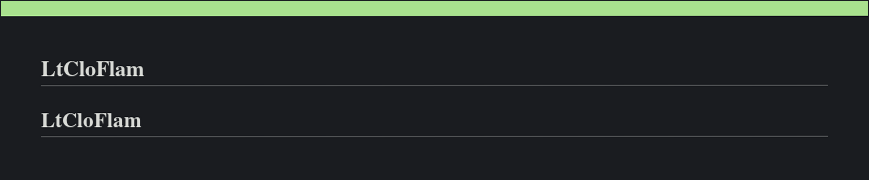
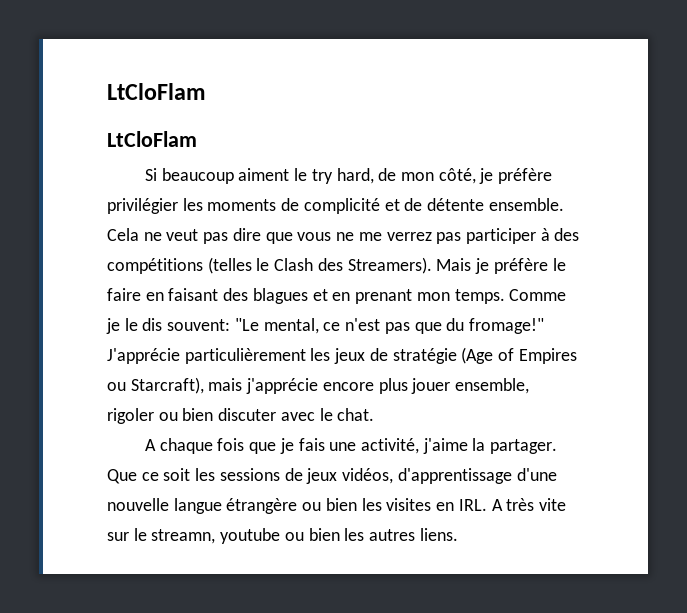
+ Si beaucoup aiment le try hard, de mon côté, je préfère privilégier les moments de complicité et de détente ensemble. Cela ne veut pas dire que vous ne me verrez pas participer à des compétitions (telles le Clash des Streamers). Mais je préfère le faire en faisant des blagues et en prenant mon temps. Comme je le dis souvent: "Le mental, ce n'est pas que du fromage!" J'apprécie particulièrement les jeux de stratégie (Age of Empires ou Starcraft), mais j'apprécie encore plus jouer ensemble, rigoler ou bien discuter avec le chat.
+ A chaque fois que je fais une activité, j'aime la partager. Que ce soit les sessions de jeux vidéos, d'apprentissage d'une nouvelle langue étrangère ou bien les visites en IRL. A très vite sur le streamn, youtube ou bien les autres liens.

